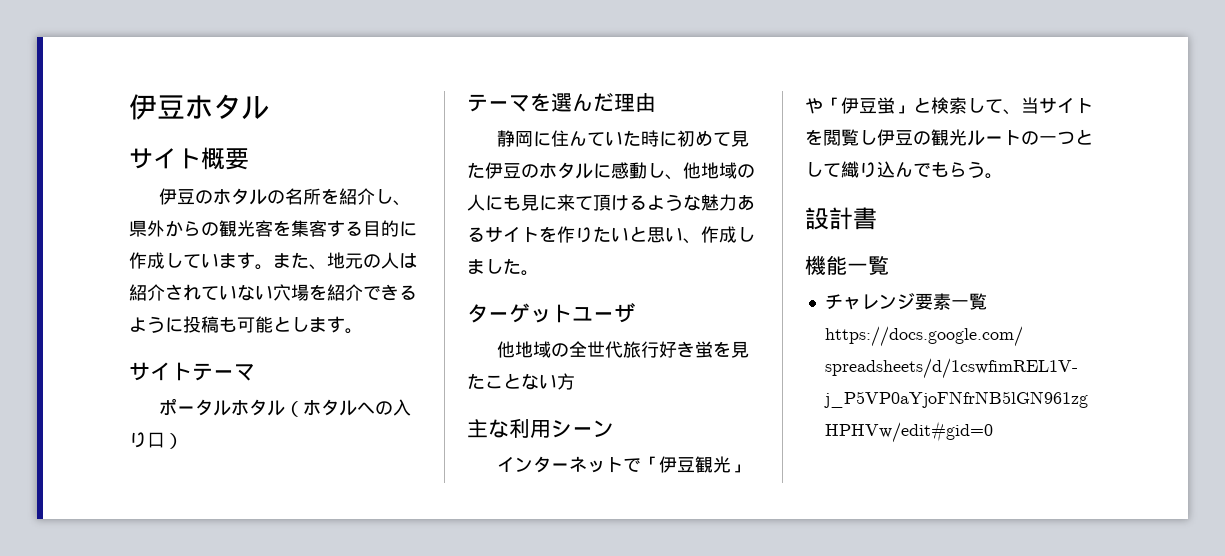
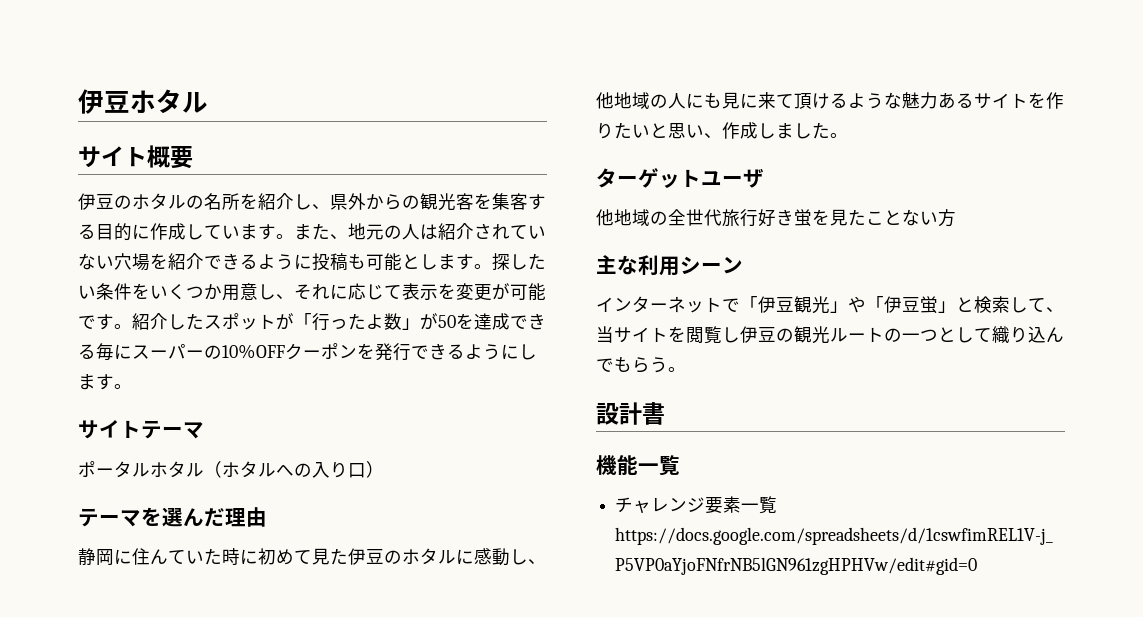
+ 探したい条件をいくつか用意し、それに応じて表示を変更が可能です。紹介したスポットが「行ったよ数」が50を達成できる毎にスーパーの10％OFFクーポンを発行できるようにします。

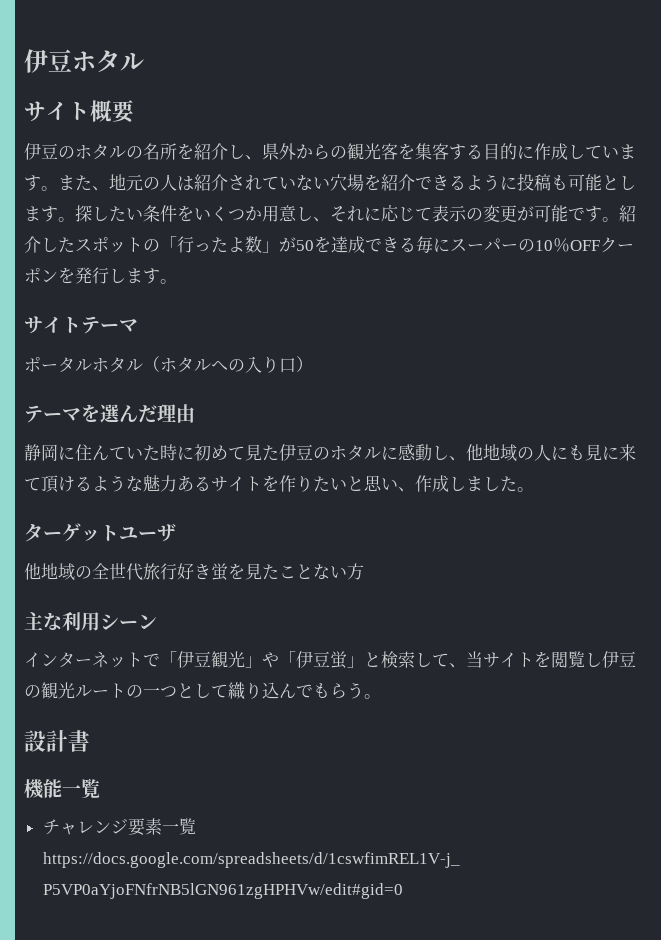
- 探したい条件をいくつか用意し、それに応じて表示を変更が可能です。
+ 探したい条件をいくつか用意し、それに応じて表示の変更が可能です。
- 紹介したスポットが「行ったよ数」が50を達成できる毎にスーパーの10％OFFクーポンを発行できるようにします。
+ 紹介したスポットの「行ったよ数」が50を達成できる毎にスーパーの10％OFFクーポンを発行します。

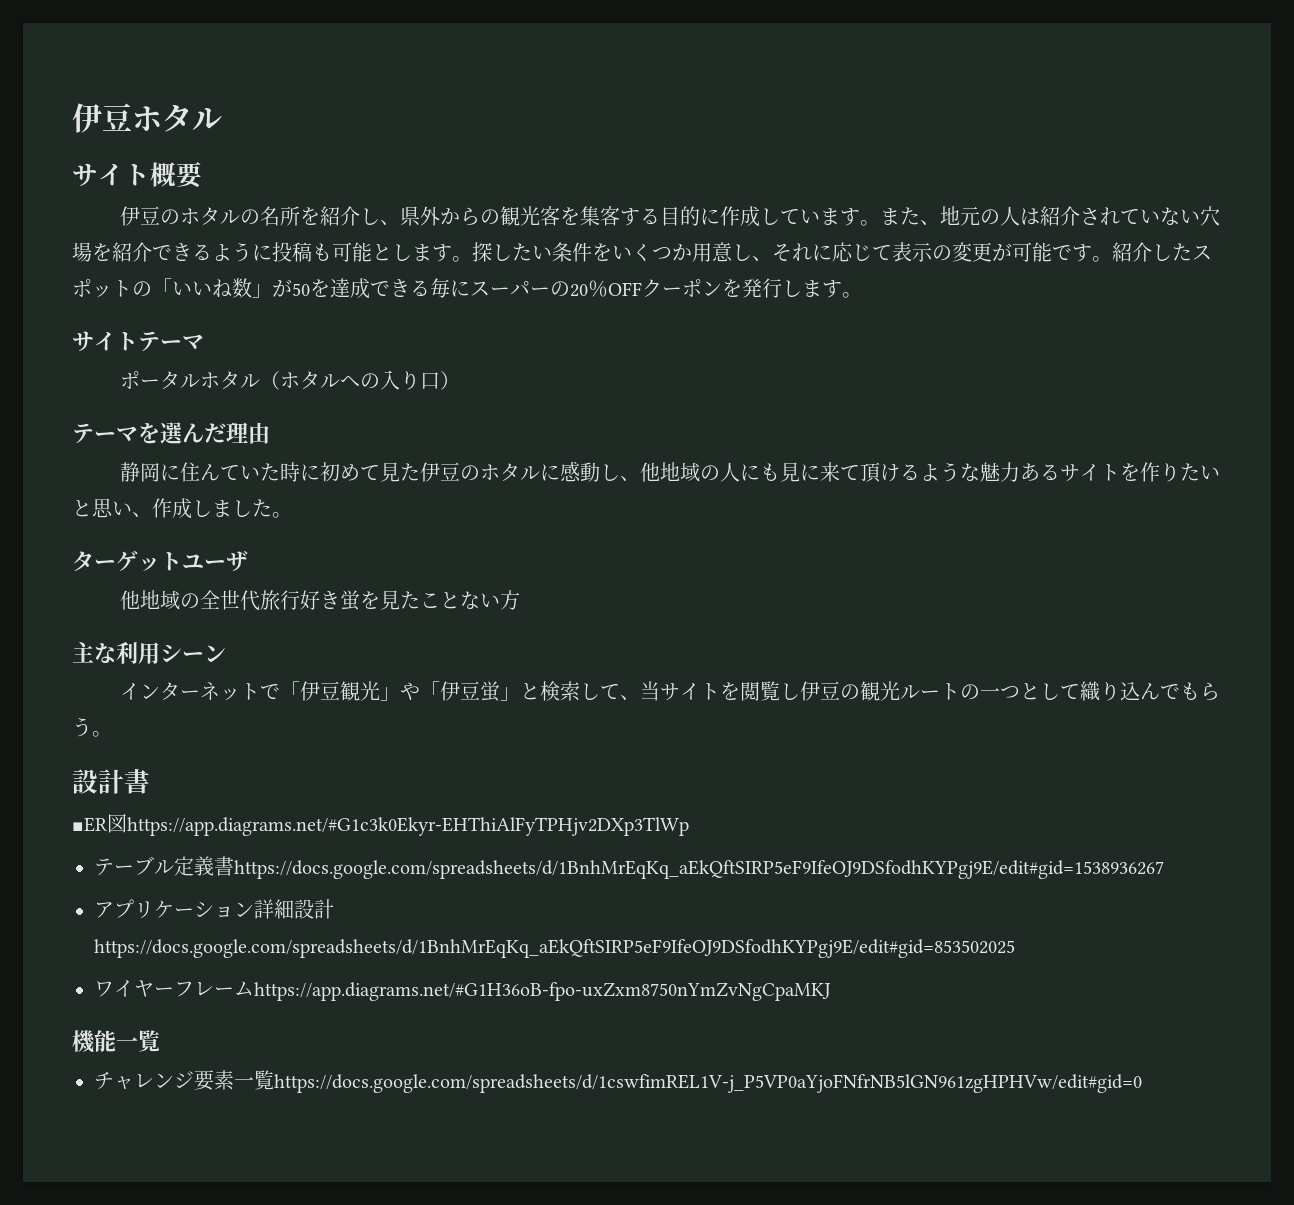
- 紹介したスポットの「行ったよ数」が50を達成できる毎にスーパーの10％OFFクーポンを発行します。
+ 紹介したスポットの「いいね数」が50を達成できる毎にスーパーの20％OFFクーポンを発行します。
+ ■ER図https://app.diagrams.net/#G1c3k0Ekyr-EHThiAlFyTPHjv2DXp3TlWp
+ テーブル定義書https://docs.google.com/spreadsheets/d/1BnhMrEqKq_aEkQftSIRP5eF9IfeOJ9DSfodhKYPgj9E/edit#gid=1538936267
+ アプリケーション詳細設計https://docs.google.com/spreadsheets/d/1BnhMrEqKq_aEkQftSIRP5eF9IfeOJ9DSfodhKYPgj9E/edit#gid=853502025
+ ワイヤーフレームhttps://app.diagrams.net/#G1H36oB-fpo-uxZxm8750nYmZvNgCpaMKJ

